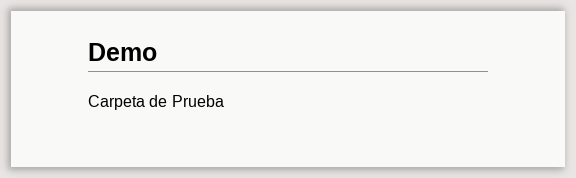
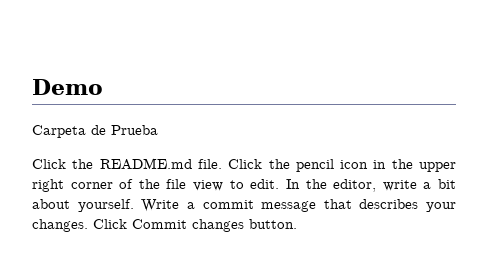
+ Click the README.md file. Click the pencil icon in the upper right corner of the file view to edit. In the editor, write a bit about yourself. Write a commit message that describes your changes. Click Commit changes button.

